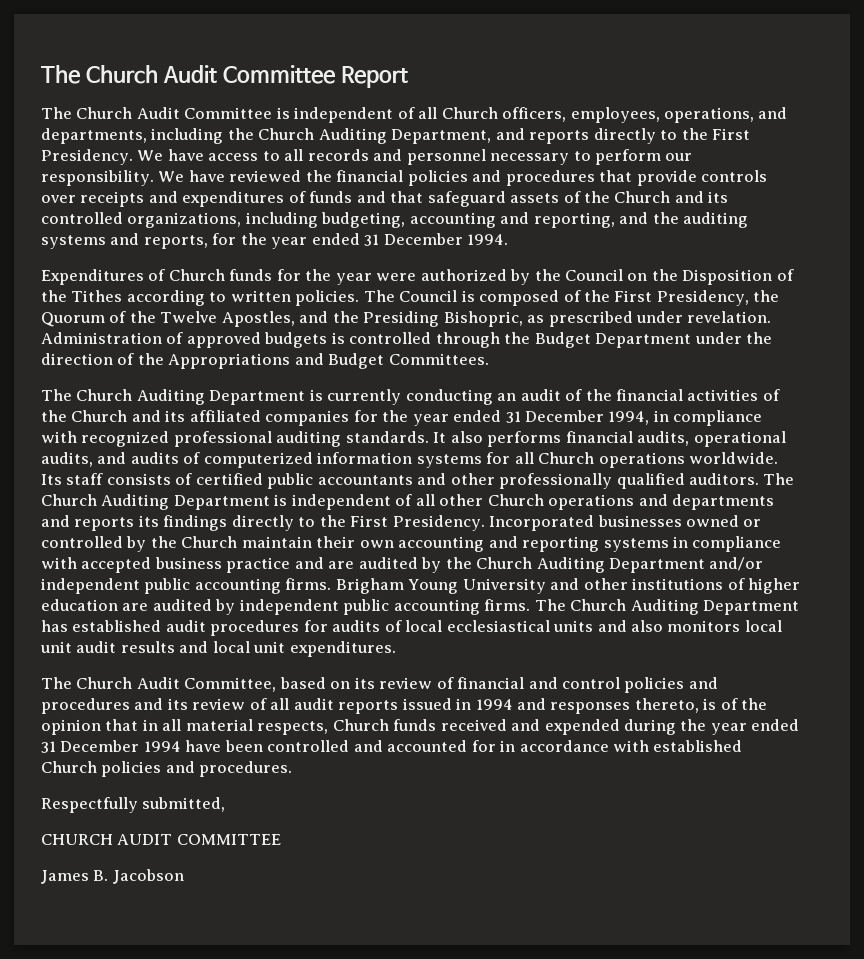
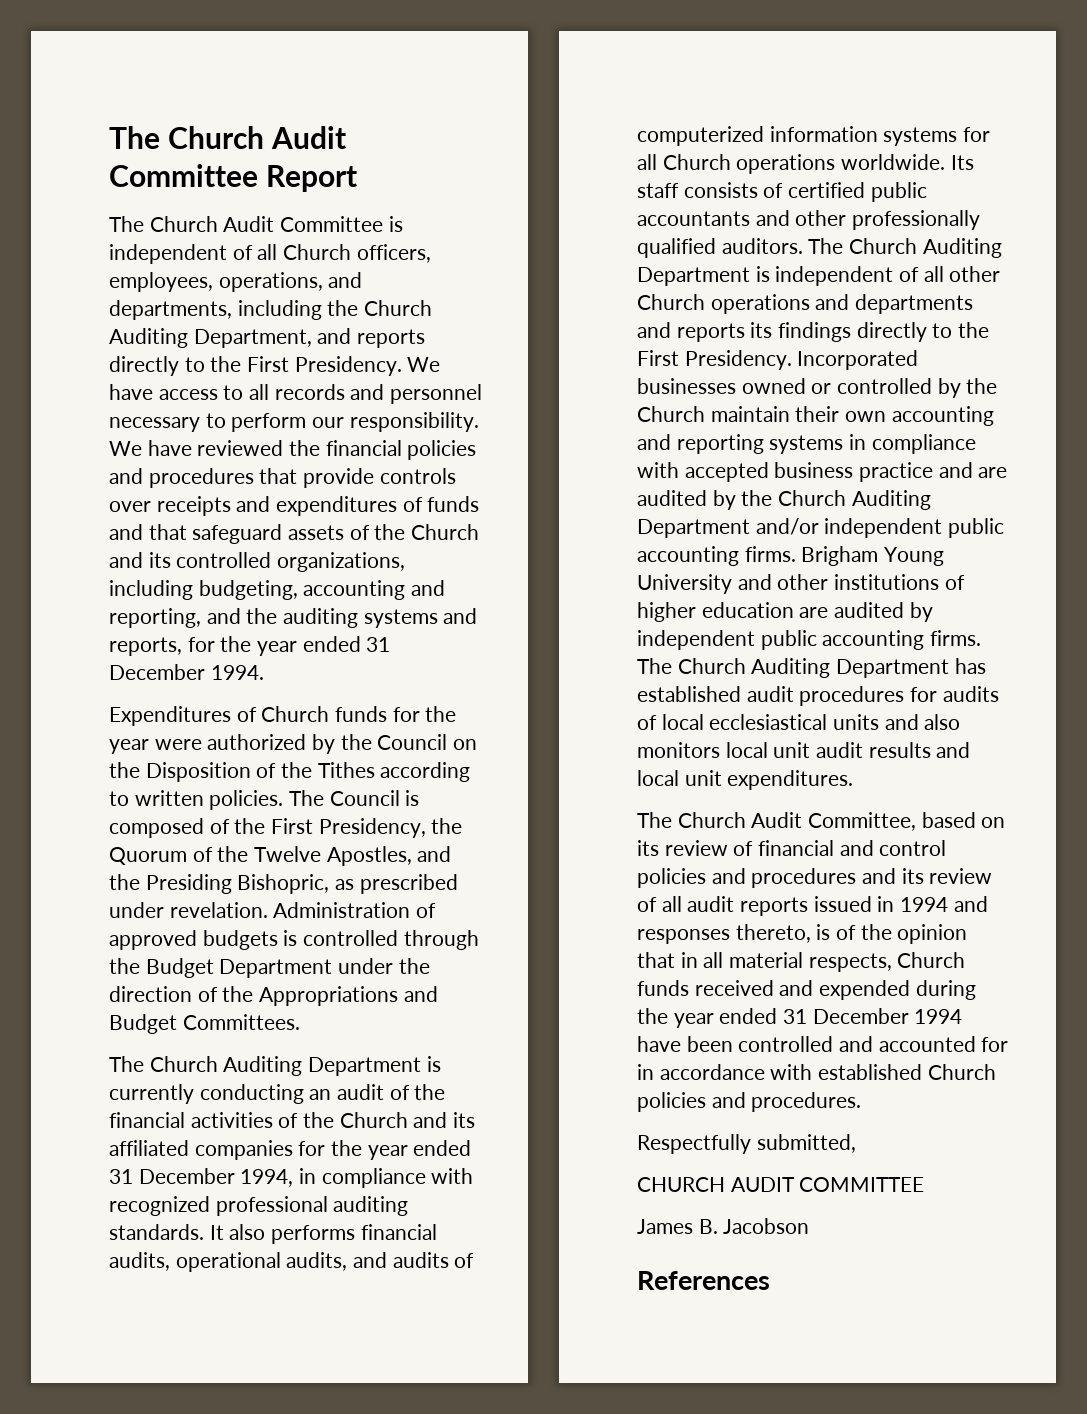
+ References

